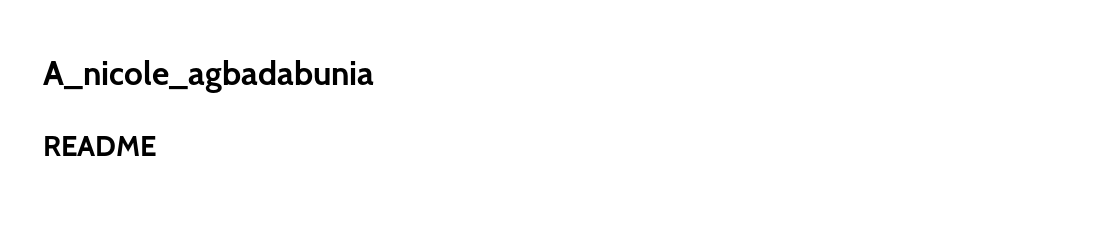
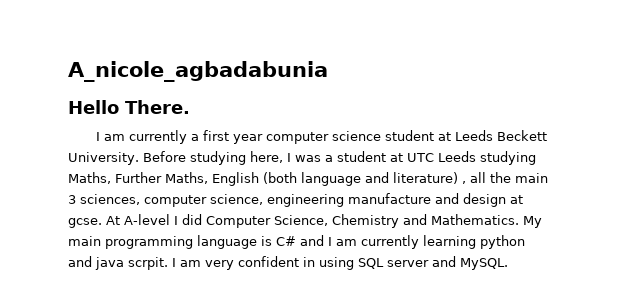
- README
+ Hello There.
+ I am currently a first year computer science student at Leeds Beckett University. Before studying here, I was a student at UTC Leeds studying Maths, Further Maths, English (both language and literature) , all the main 3 sciences, computer science, engineering manufacture and design at gcse. At A-level I did Computer Science, Chemistry and Mathematics. My main programming language is C# and I am currently learning python and java scrpit. I am very confident in using SQL server and MySQL.

